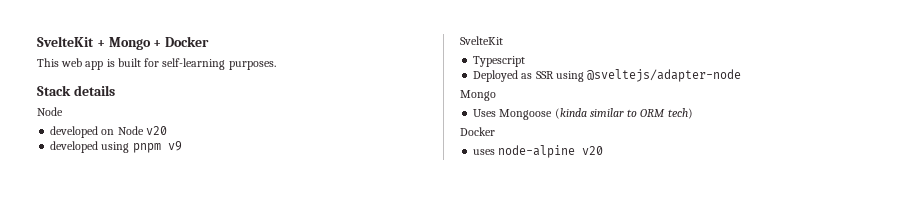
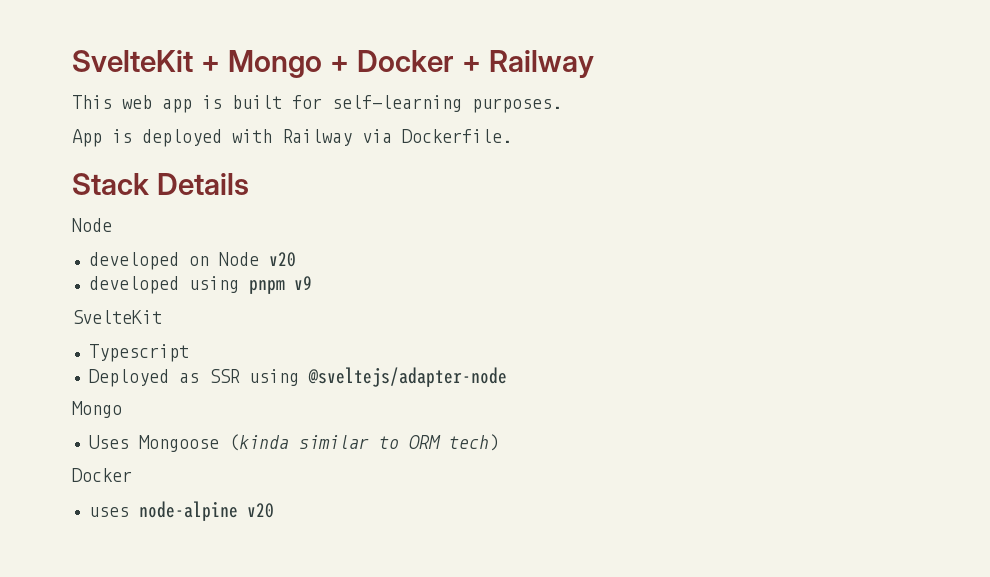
- SvelteKit + Mongo + Docker
+ SvelteKit + Mongo + Docker + Railway
+ App is deployed with Railway via Dockerfile.
- Stack details
+ Stack Details

